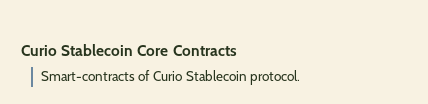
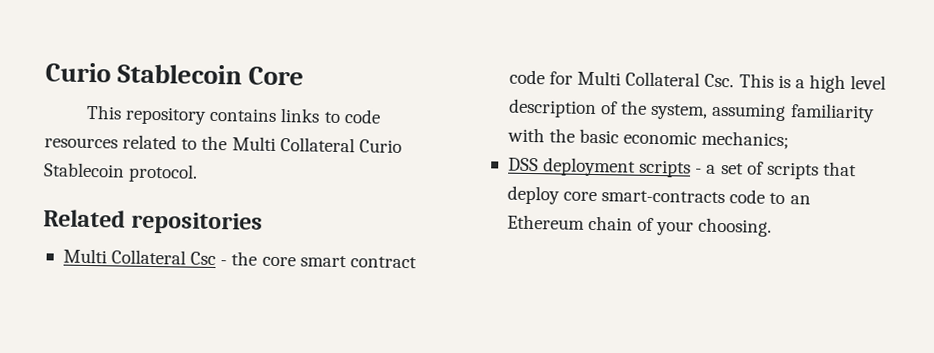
- Curio Stablecoin Core Contracts
- Smart-contracts of Curio Stablecoin protocol.
+ Curio Stablecoin Core
+ This repository contains links to code resources related to the Multi Collateral Curio Stablecoin protocol.
+ Related repositories
+ Multi Collateral Csc - the core smart contract code for Multi Collateral Csc. This is a high level description of the system, assuming familiarity with the basic economic mechanics;
+ DSS deployment scripts - a set of scripts that deploy core smart-contracts code to an Ethereum chain of your choosing.

